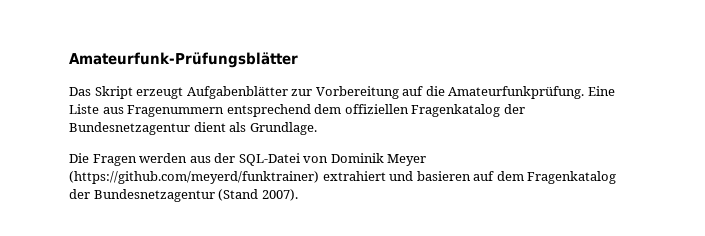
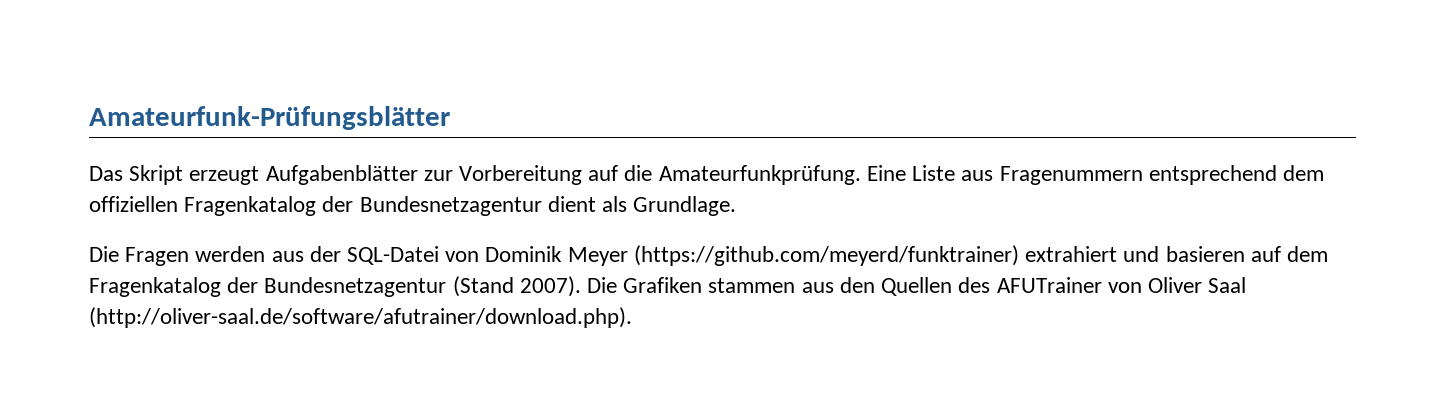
+ Die Grafiken stammen aus den Quellen des AFUTrainer von Oliver Saal (http://oliver-saal.de/software/afutrainer/download.php).

